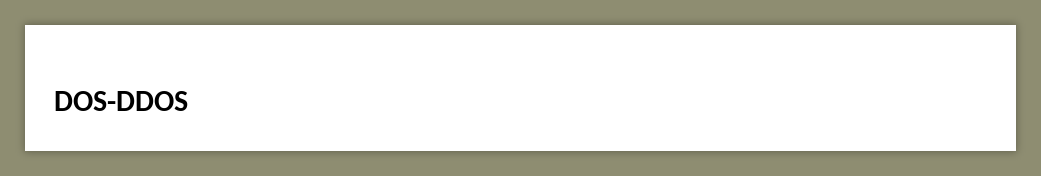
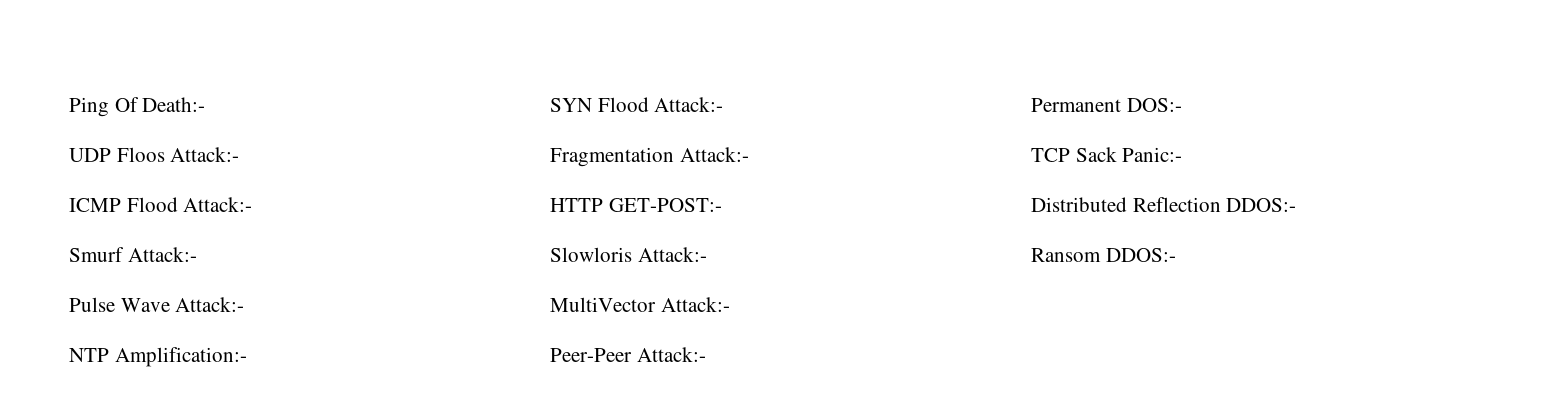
- DOS-DDOS
+ Ping Of Death:-
+ UDP Floos Attack:-
+ ICMP Flood Attack:-
+ Smurf Attack:-
+ Pulse Wave Attack:-
+ NTP Amplification:-
+ SYN Flood Attack:-
+ Fragmentation Attack:-
+ HTTP GET-POST:-
+ Slowloris Attack:-
+ MultiVector Attack:-
+ Peer-Peer Attack:-
+ Permanent DOS:-
+ TCP Sack Panic:-
+ Distributed Reflection DDOS:-
+ Ransom DDOS:-

